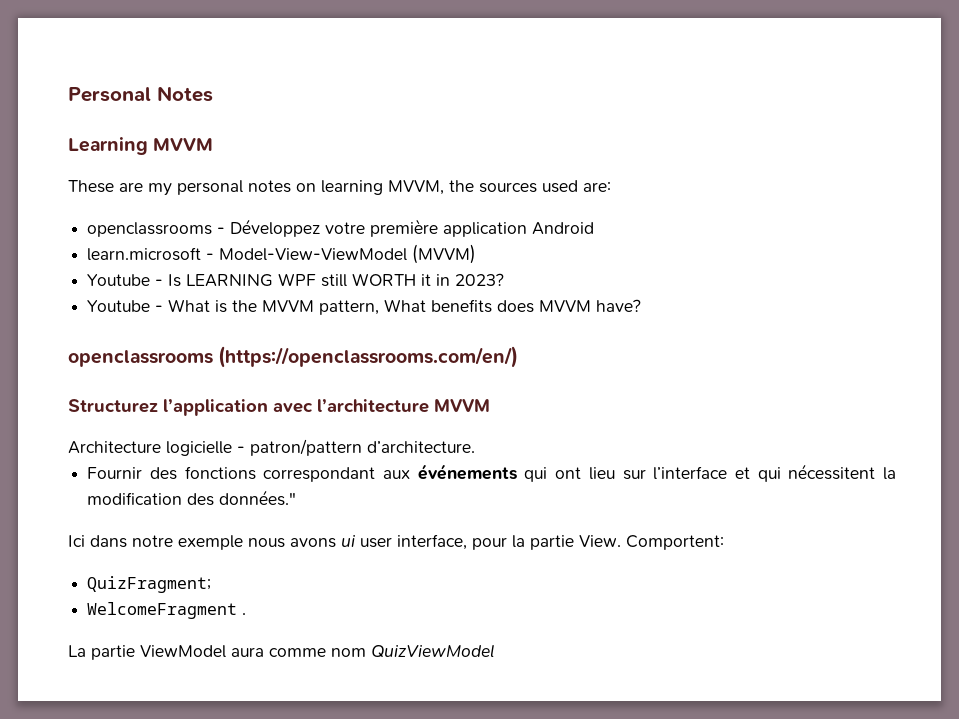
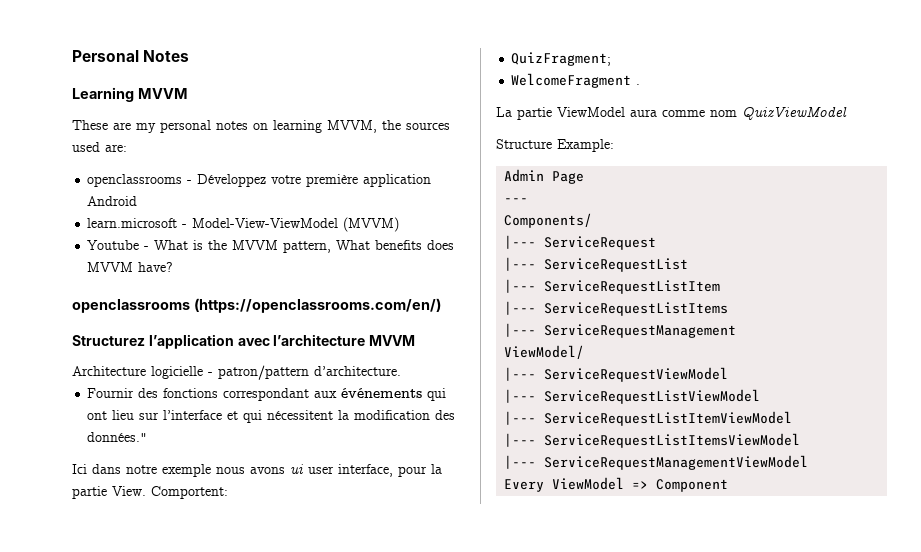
- Youtube - Is LEARNING WPF still WORTH it in 2023?
+ Structure Example:
+ Admin Page
+ ---
+ Components/
+ |--- ServiceRequest
+ |--- ServiceRequestList
+ |--- ServiceRequestListItem
+ |--- ServiceRequestListItems
+ |--- ServiceRequestManagement
+ ViewModel/
+ |--- ServiceRequestViewModel
+ |--- ServiceRequestListViewModel
+ |--- ServiceRequestListItemViewModel
+ |--- ServiceRequestListItemsViewModel
+ |--- ServiceRequestManagementViewModel
+ Every ViewModel => Component

